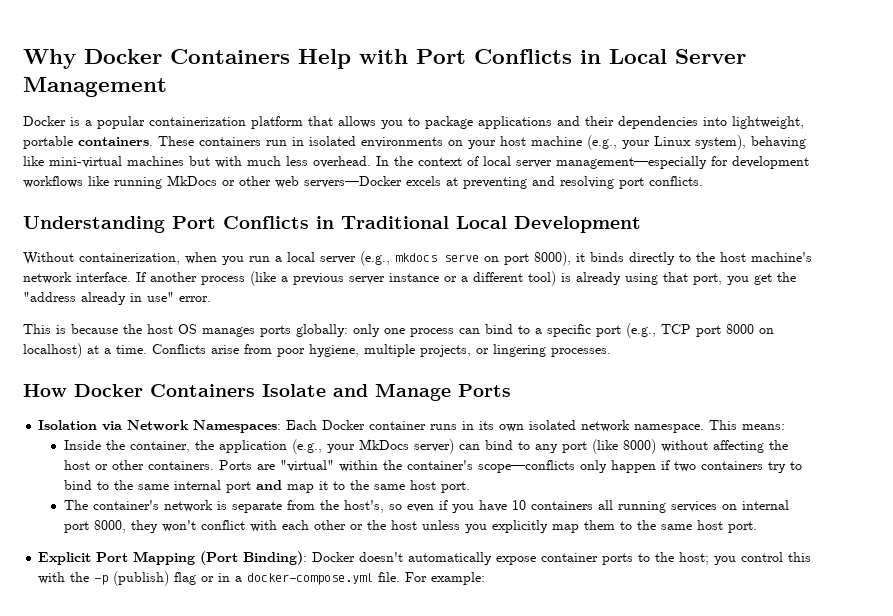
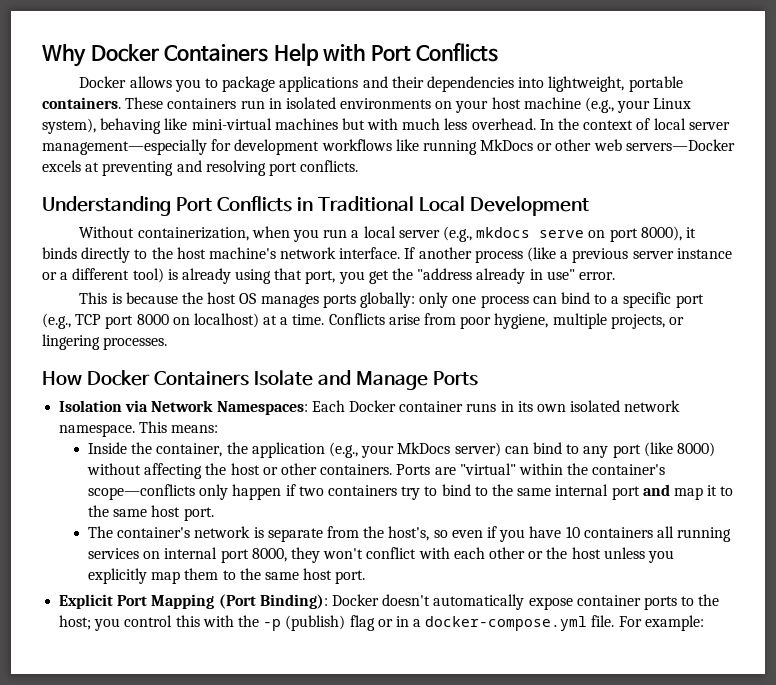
- Why Docker Containers Help with Port Conflicts in Local Server Management
- Docker is a popular containerization platform that allows you to package applications and their dependencies into lightweight, portable containers.
+ Why Docker Containers Help with Port Conflicts
+ Docker allows you to package applications and their dependencies into lightweight, portable containers.

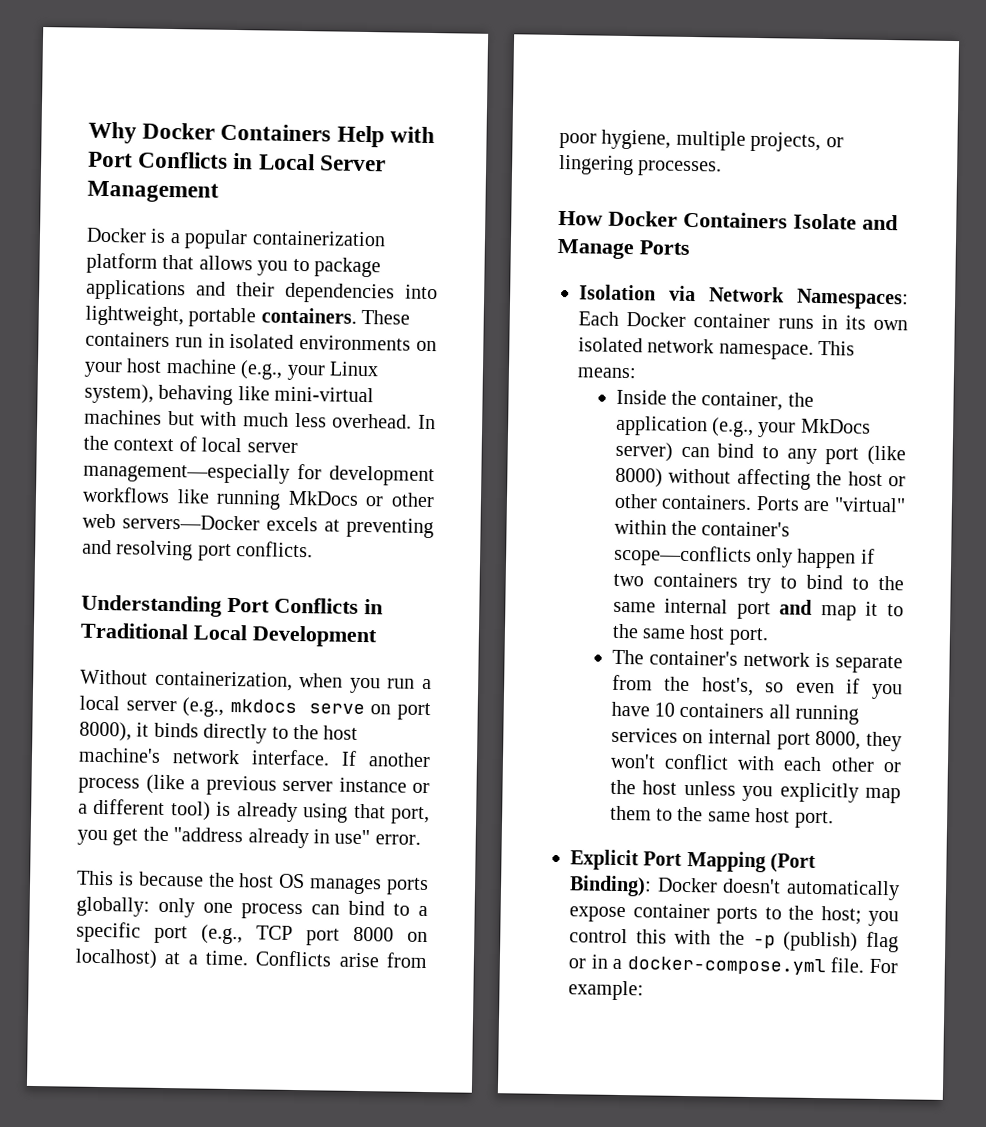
- Why Docker Containers Help with Port Conflicts
- Docker allows you to package applications and their dependencies into lightweight, portable containers.
+ Why Docker Containers Help with Port Conflicts in Local Server Management
+ Docker is a popular containerization platform that allows you to package applications and their dependencies into lightweight, portable containers.

